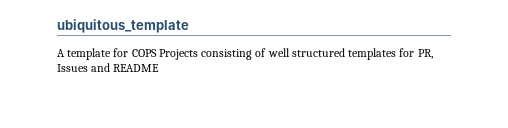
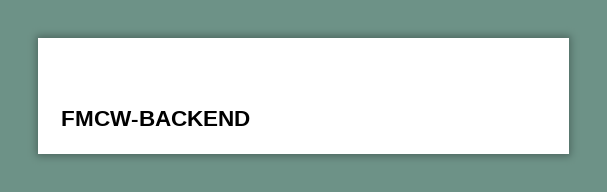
- ubiquitous_template
- A template for COPS Projects consisting of well structured templates for PR, Issues and README
+ FMCW-BACKEND

